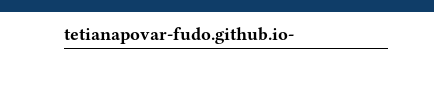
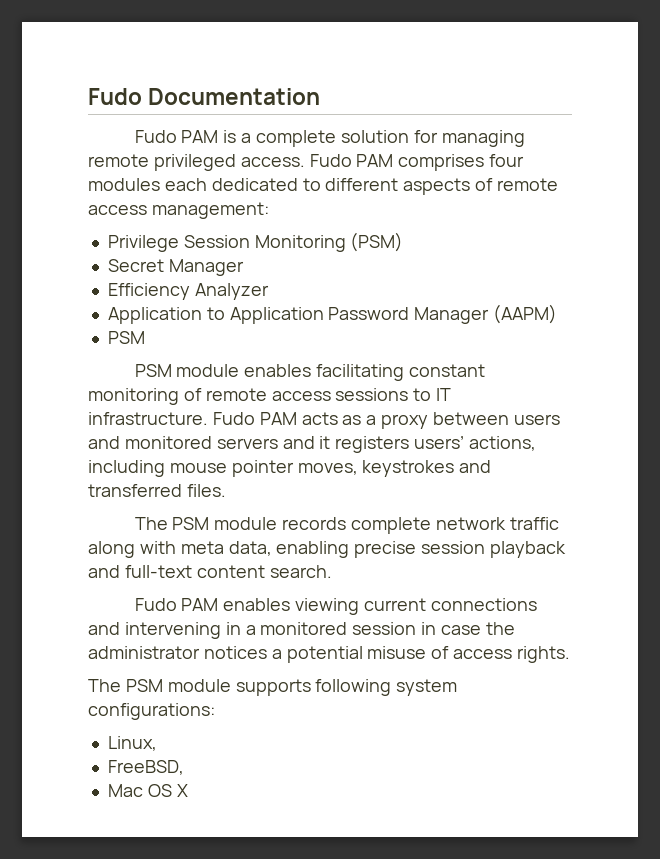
- tetianapovar-fudo.github.io-
+ Fudo Documentation
+ Fudo PAM is a complete solution for managing remote privileged access. Fudo PAM comprises four modules each dedicated to different aspects of remote access management:
+ Privilege Session Monitoring (PSM)
+ Secret Manager
+ Efficiency Analyzer
+ Application to Application Password Manager (AAPM)
+ PSM
+ PSM module enables facilitating constant monitoring of remote access sessions to IT infrastructure. Fudo PAM acts as a proxy between users and monitored servers and it registers users’ actions, including mouse pointer moves, keystrokes and transferred files.
+ The PSM module records complete network traffic along with meta data, enabling precise session playback and full-text content search.
+ Fudo PAM enables viewing current connections and intervening in a monitored session in case the administrator notices a potential misuse of access rights.
+ The PSM module supports following system configurations:
+ Linux,
+ FreeBSD,
+ Mac OS X

